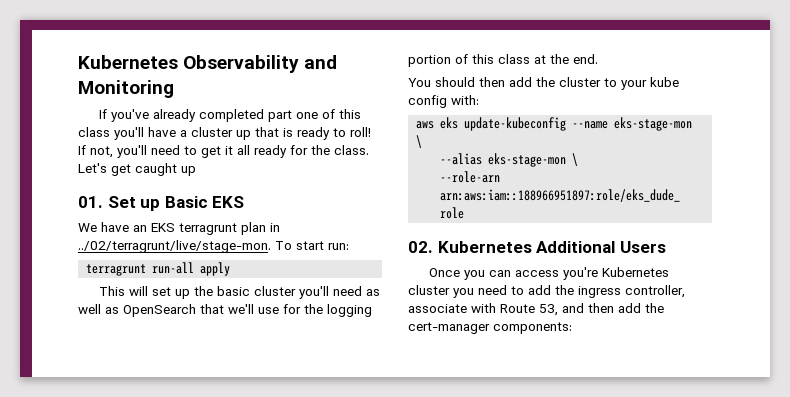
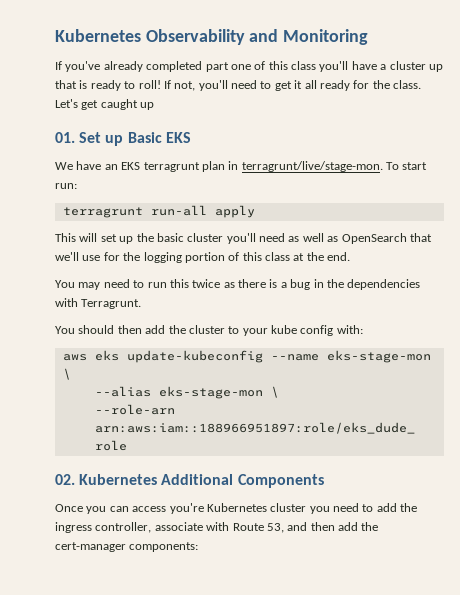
- We have an EKS terragrunt plan in ../02/terragrunt/live/stage-mon. To start run:
+ We have an EKS terragrunt plan in terragrunt/live/stage-mon. To start run:
+ You may need to run this twice as there is a bug in the dependencies with Terragrunt.
- 02. Kubernetes Additional Users
+ 02. Kubernetes Additional Components

